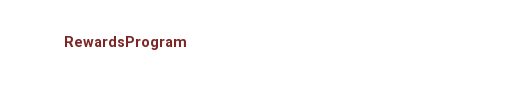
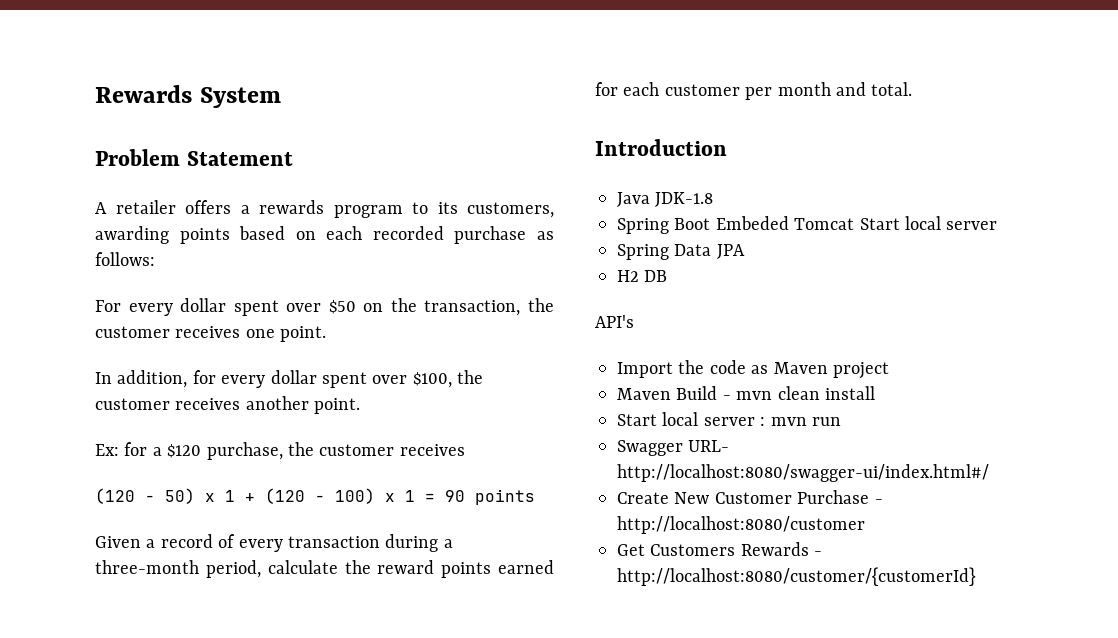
- RewardsProgram
+ Rewards System
+ Problem Statement
+ A retailer offers a rewards program to its customers, awarding points based on each recorded purchase as follows:
+ For every dollar spent over $50 on the transaction, the customer receives one point.
+ In addition, for every dollar spent over $100, the customer receives another point.
+ Ex: for a $120 purchase, the customer receives
+ (120 - 50) x 1 + (120 - 100) x 1 = 90 points
+ Given a record of every transaction during a three-month period, calculate the reward points earned for each customer per month and total.
+ Introduction
+ Java JDK-1.8
+ Spring Boot Embeded Tomcat Start local server
+ Spring Data JPA
+ H2 DB
+ API's
+ Import the code as Maven project
+ Maven Build - mvn clean install
+ Start local server : mvn run
+ Swagger URL- http://localhost:8080/swagger-ui/index.html#/
+ Create New Customer Purchase - http://localhost:8080/customer
+ Get Customers Rewards - http://localhost:8080/customer/{customerId}

